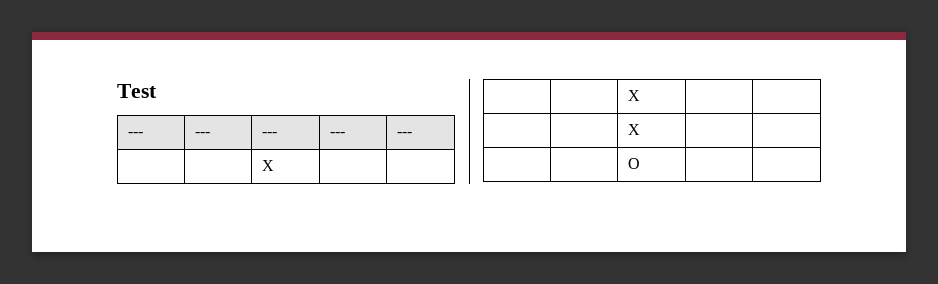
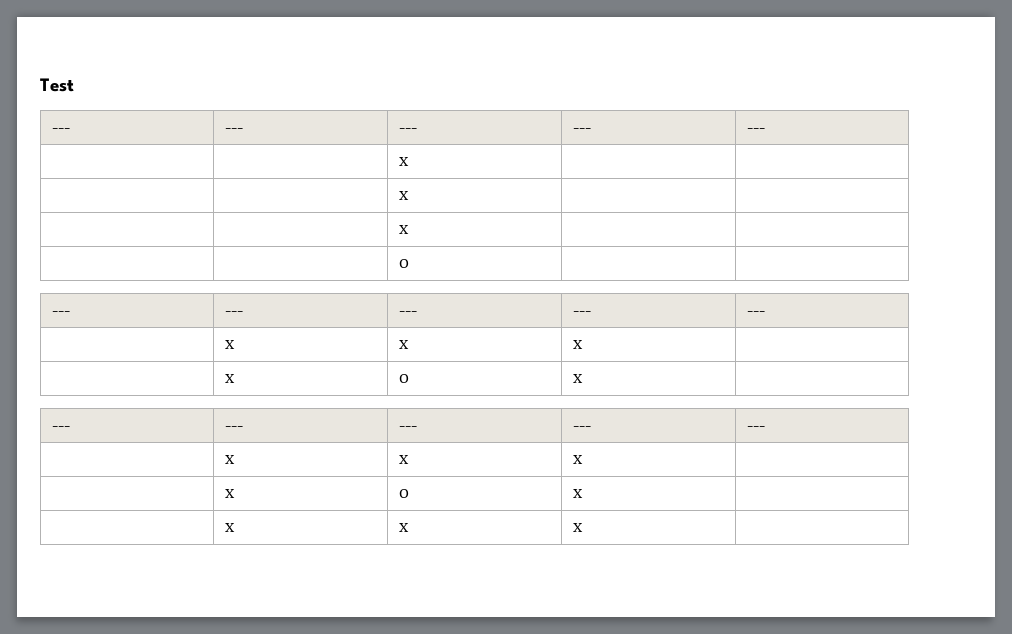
  | | O | |
+ --- | --- | --- | --- | ---
+ | X | X | X |
+ | X | O | X |
+ --- | --- | --- | --- | ---
+ | X | X | X |
+ | X | O | X |
+ | X | X | X |

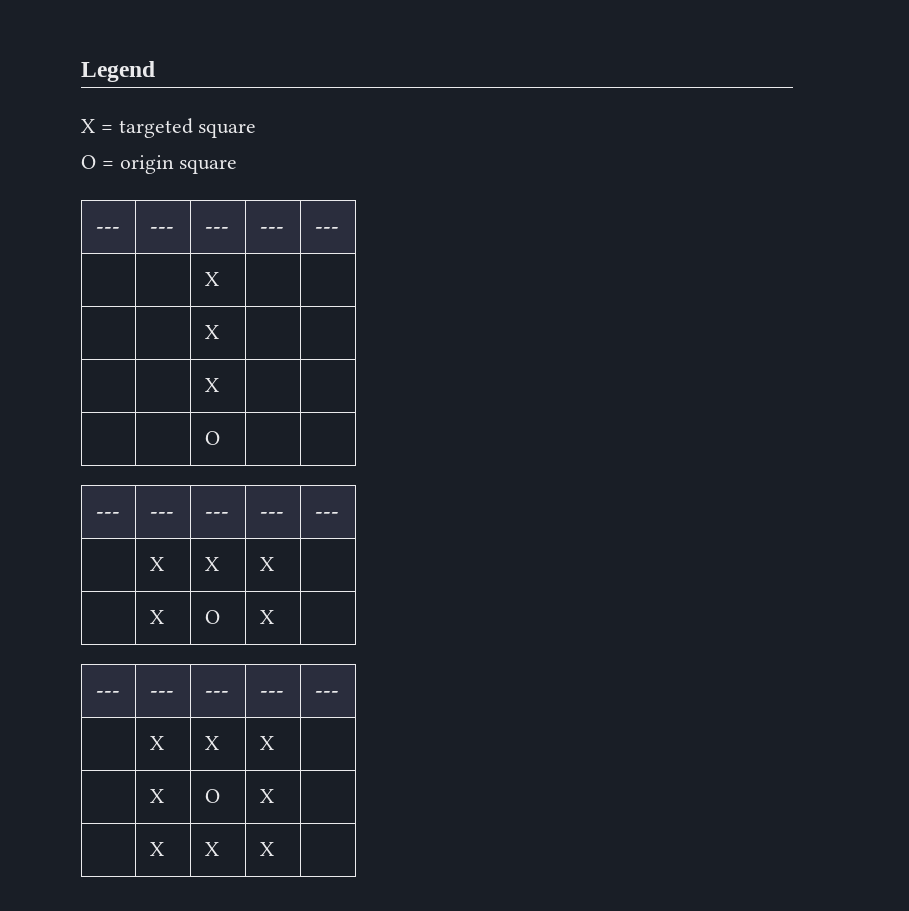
- Test
+ Legend
+ X = targeted square
+ O = origin square

